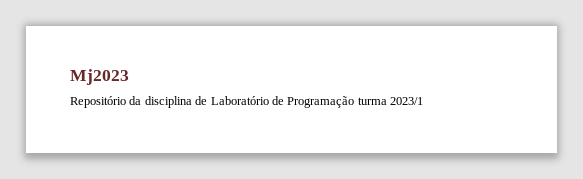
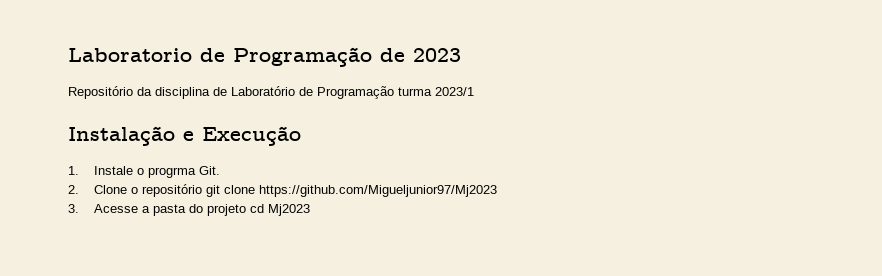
- Mj2023
+ Laboratorio de Programação de 2023
+ Instalação e Execução
+ 1. Instale o progrma Git.
+ 2. Clone o repositório git clone https://github.com/Migueljunior97/Mj2023
+ 3. Acesse a pasta do projeto cd Mj2023

